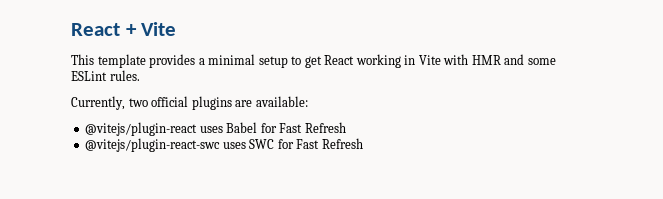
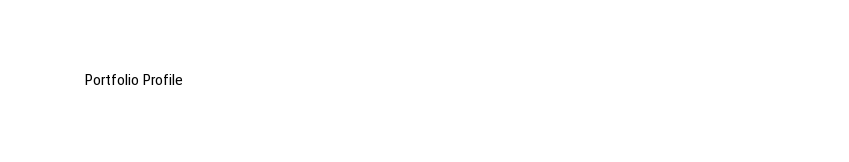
- React + Vite
- This template provides a minimal setup to get React working in Vite with HMR and some ESLint rules.
- Currently, two official plugins are available:
- @vitejs/plugin-react uses Babel for Fast Refresh
- @vitejs/plugin-react-swc uses SWC for Fast Refresh
+ Portfolio Profile

